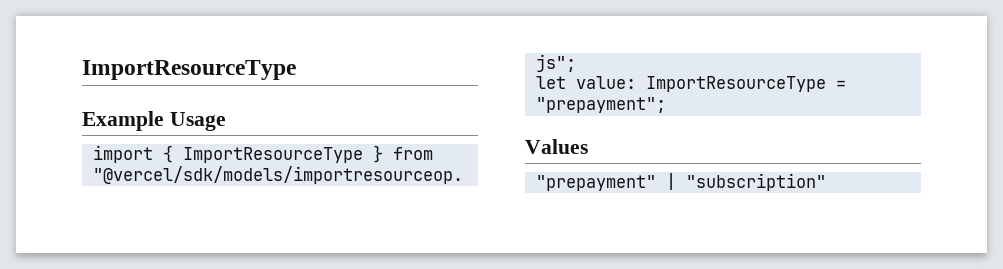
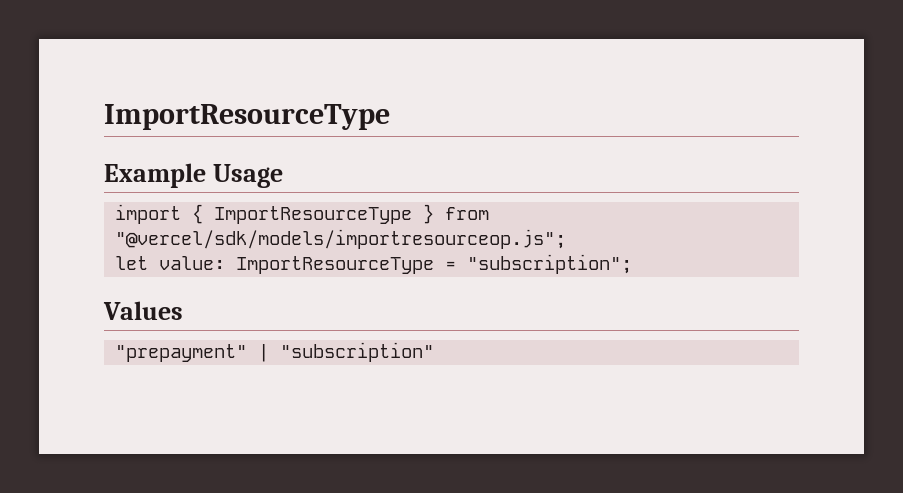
- let value: ImportResourceType = "prepayment";
+ let value: ImportResourceType = "subscription";

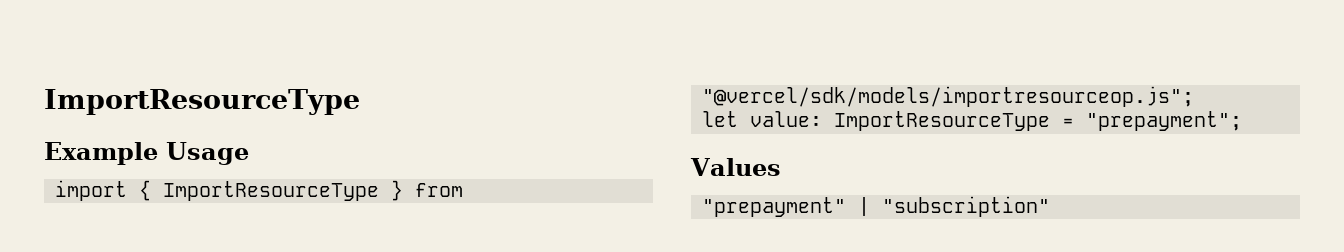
- let value: ImportResourceType = "subscription";
+ let value: ImportResourceType = "prepayment";

